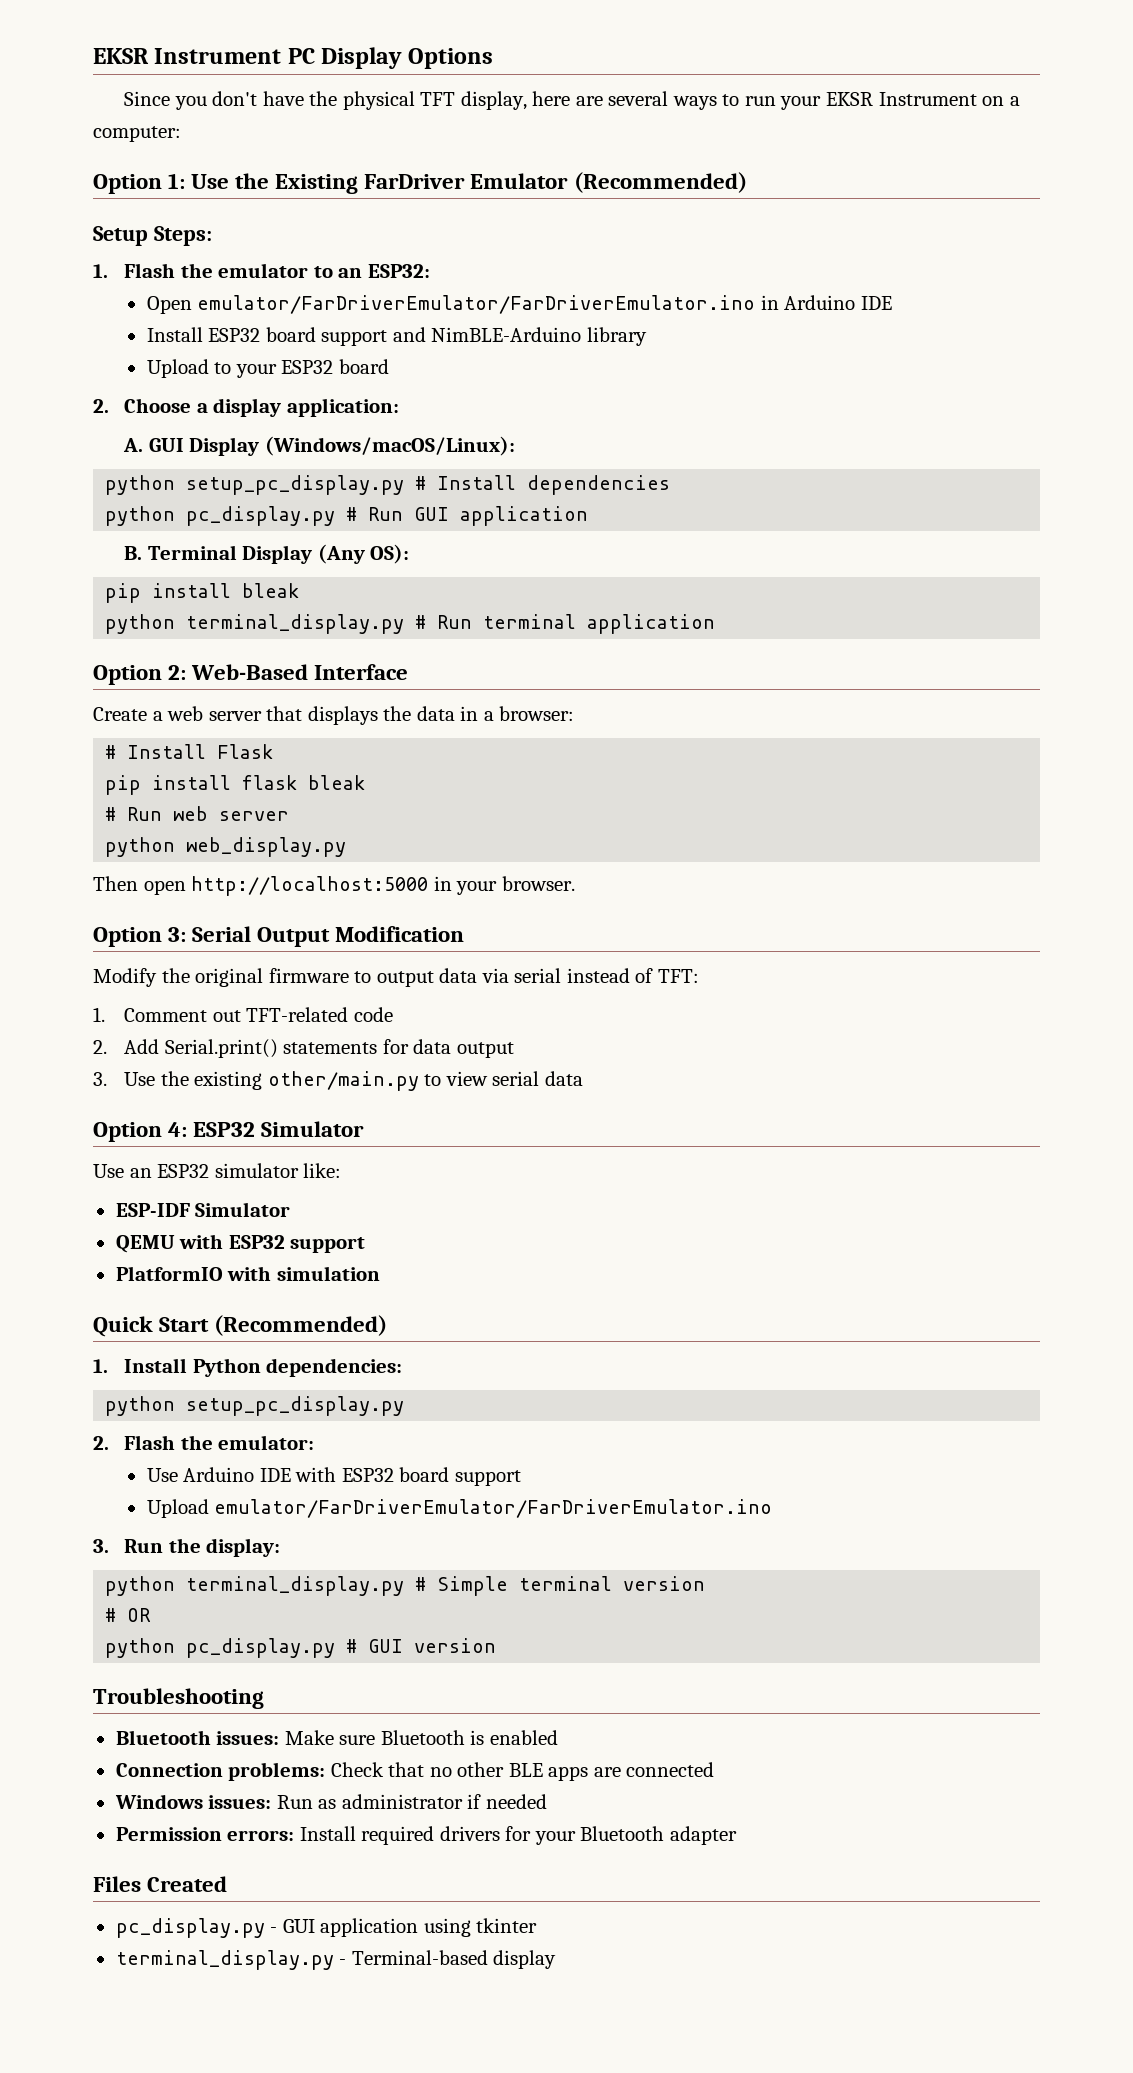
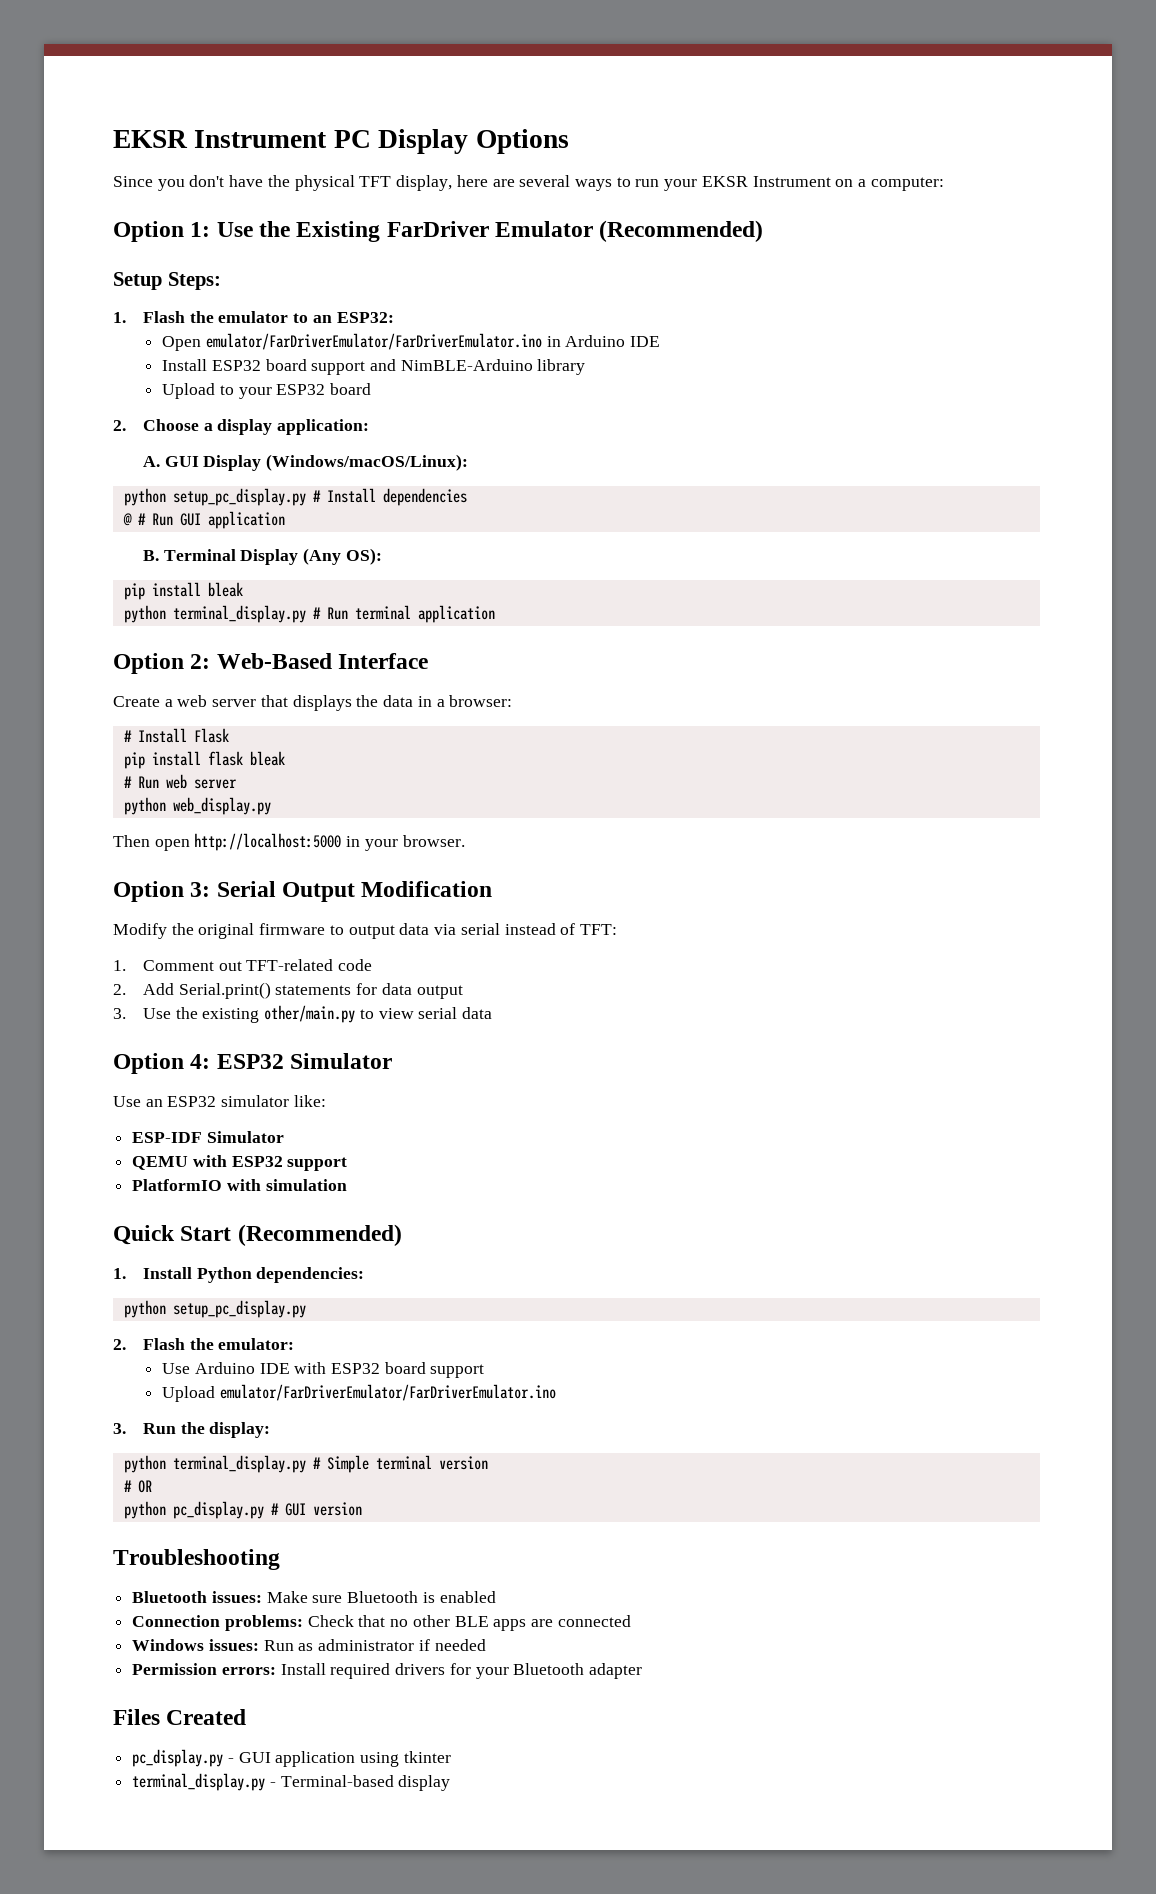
- python pc_display.py # Run GUI application
+ @ # Run GUI application

